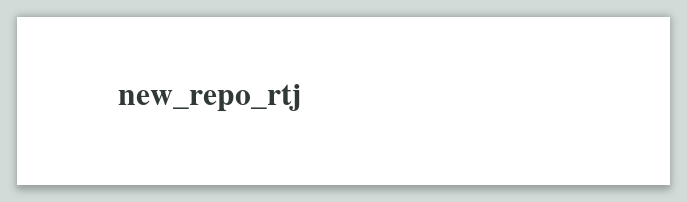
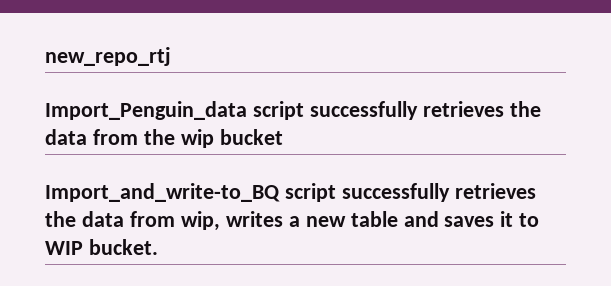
+ Import_Penguin_data script successfully retrieves the data from the wip bucket
+ Import_and_write-to_BQ script successfully retrieves the data from wip, writes a new table and saves it to WIP bucket.

